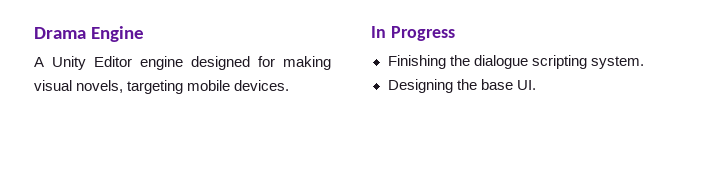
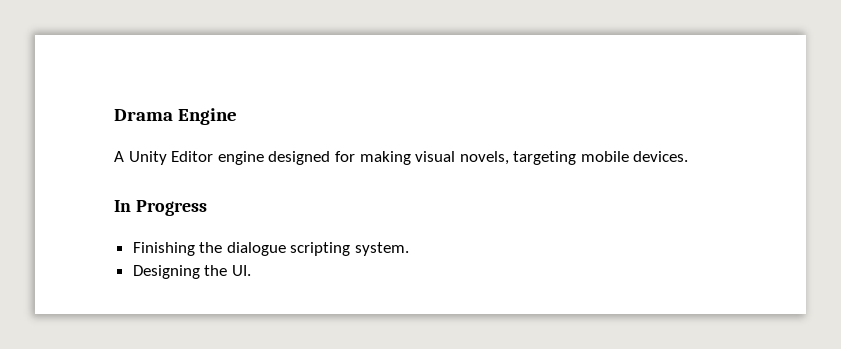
- Designing the base UI.
+ Designing the UI.

